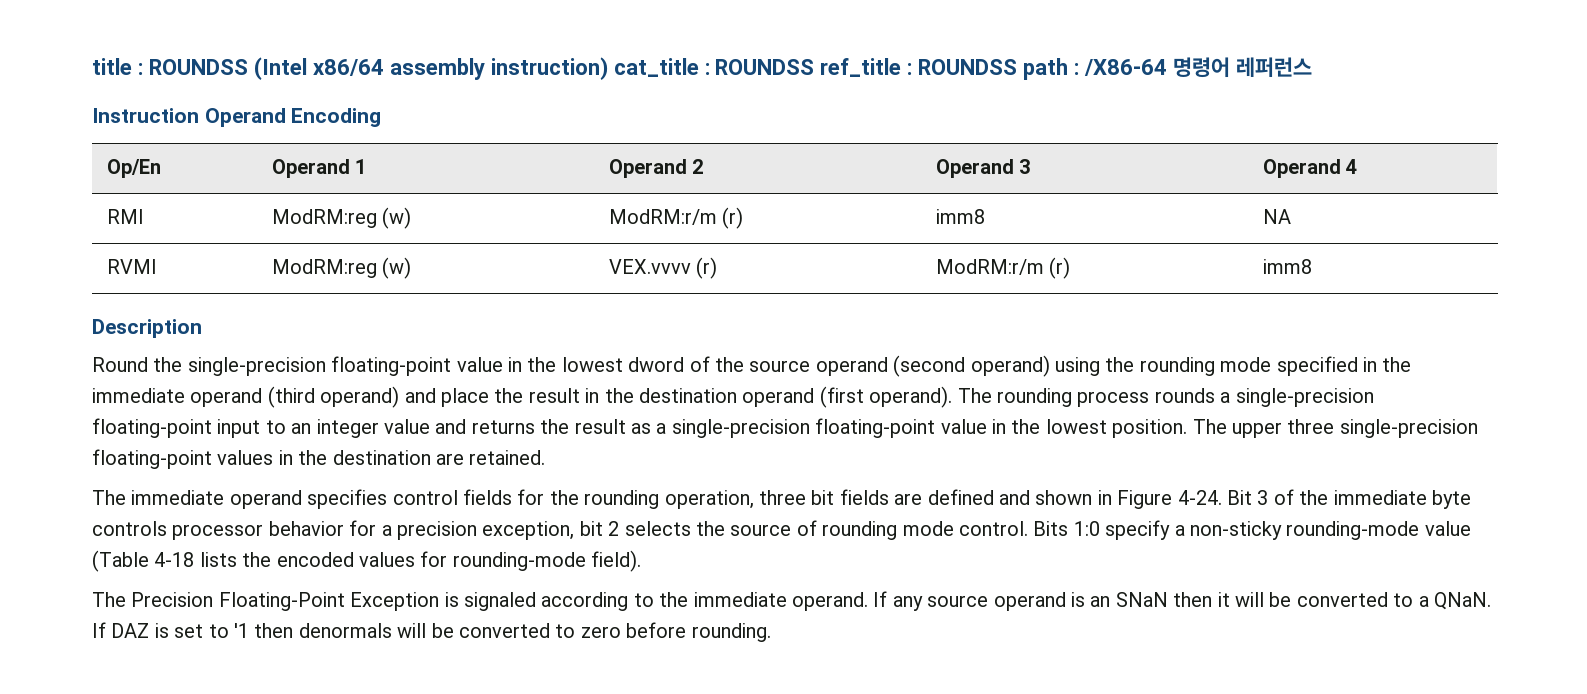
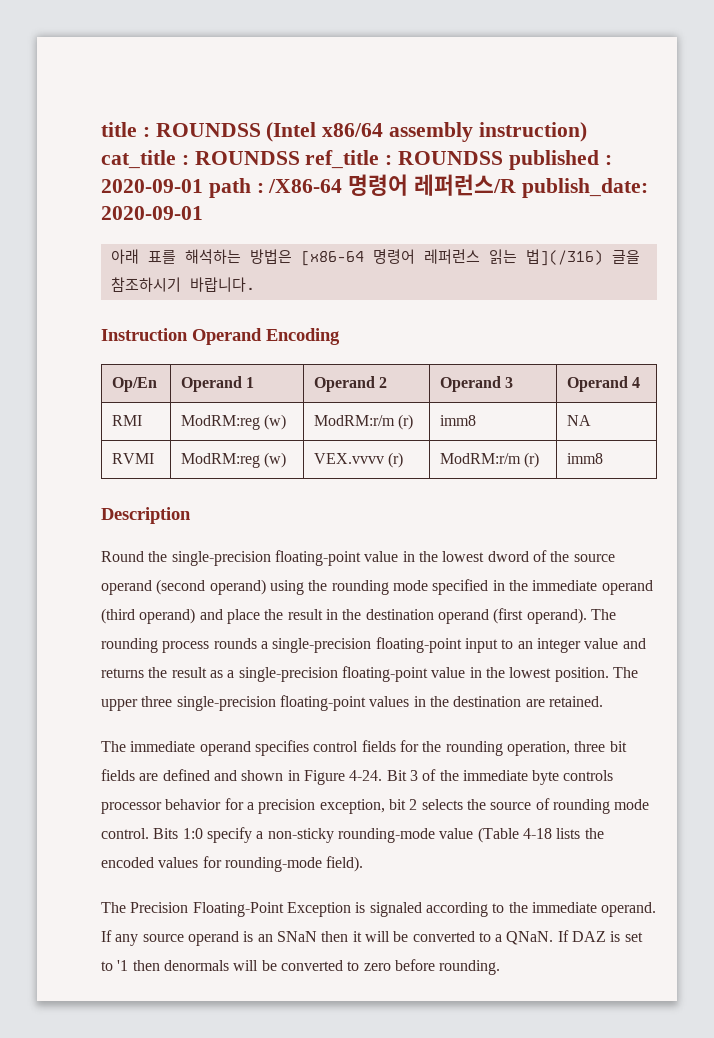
- title : ROUNDSS (Intel x86/64 assembly instruction) cat_title : ROUNDSS ref_title : ROUNDSS path : /X86-64 명령어 레퍼런스
+ title : ROUNDSS (Intel x86/64 assembly instruction) cat_title : ROUNDSS ref_title : ROUNDSS published : 2020-09-01 path : /X86-64 명령어 레퍼런스/R publish_date: 2020-09-01
+ 아래 표를 해석하는 방법은 [x86-64 명령어 레퍼런스 읽는 법](/316) 글을 참조하시기 바랍니다.

